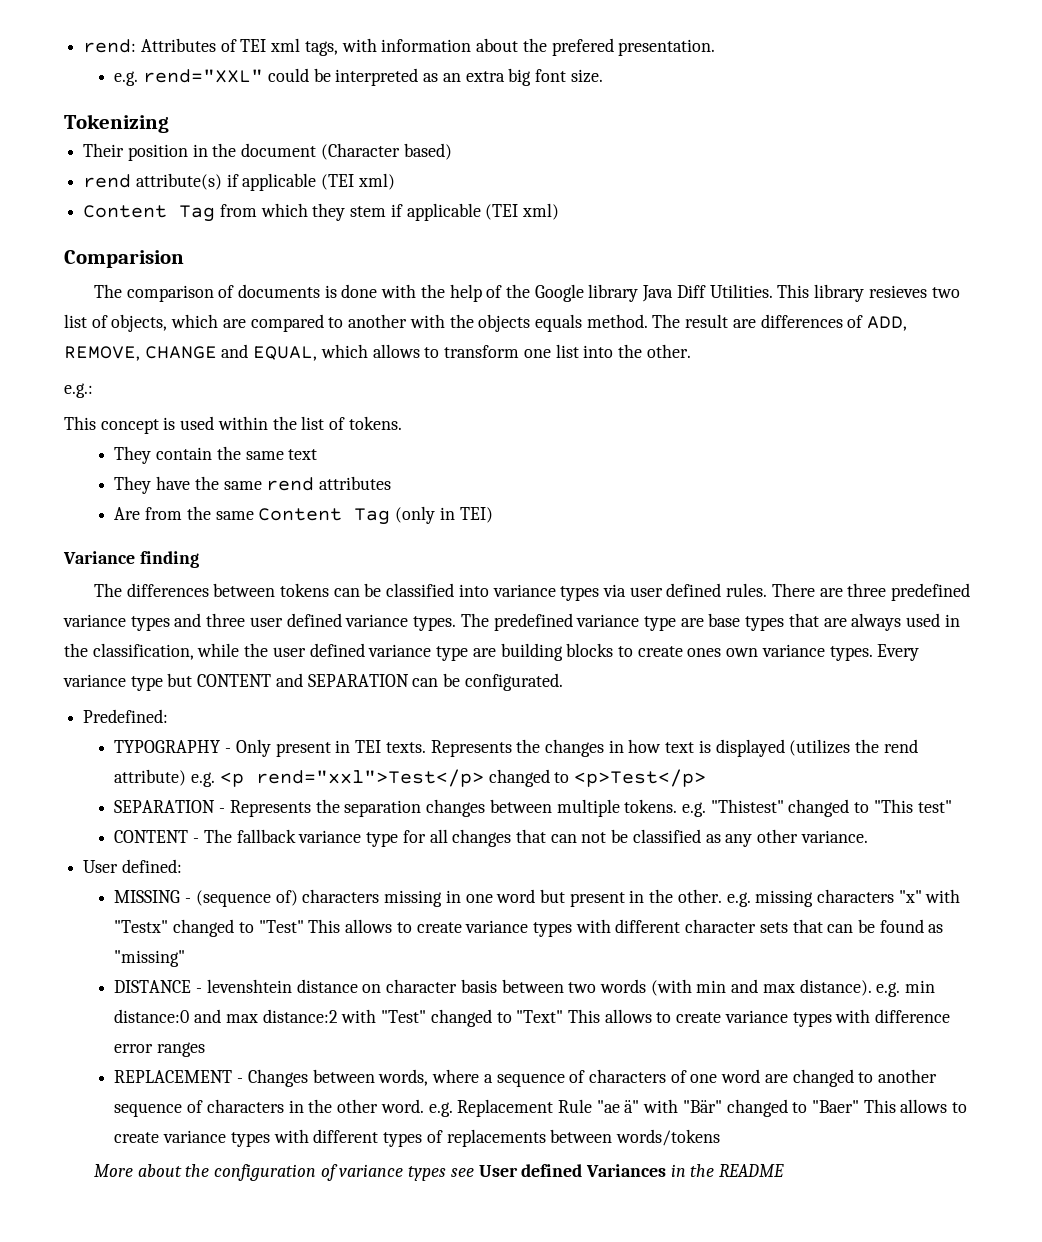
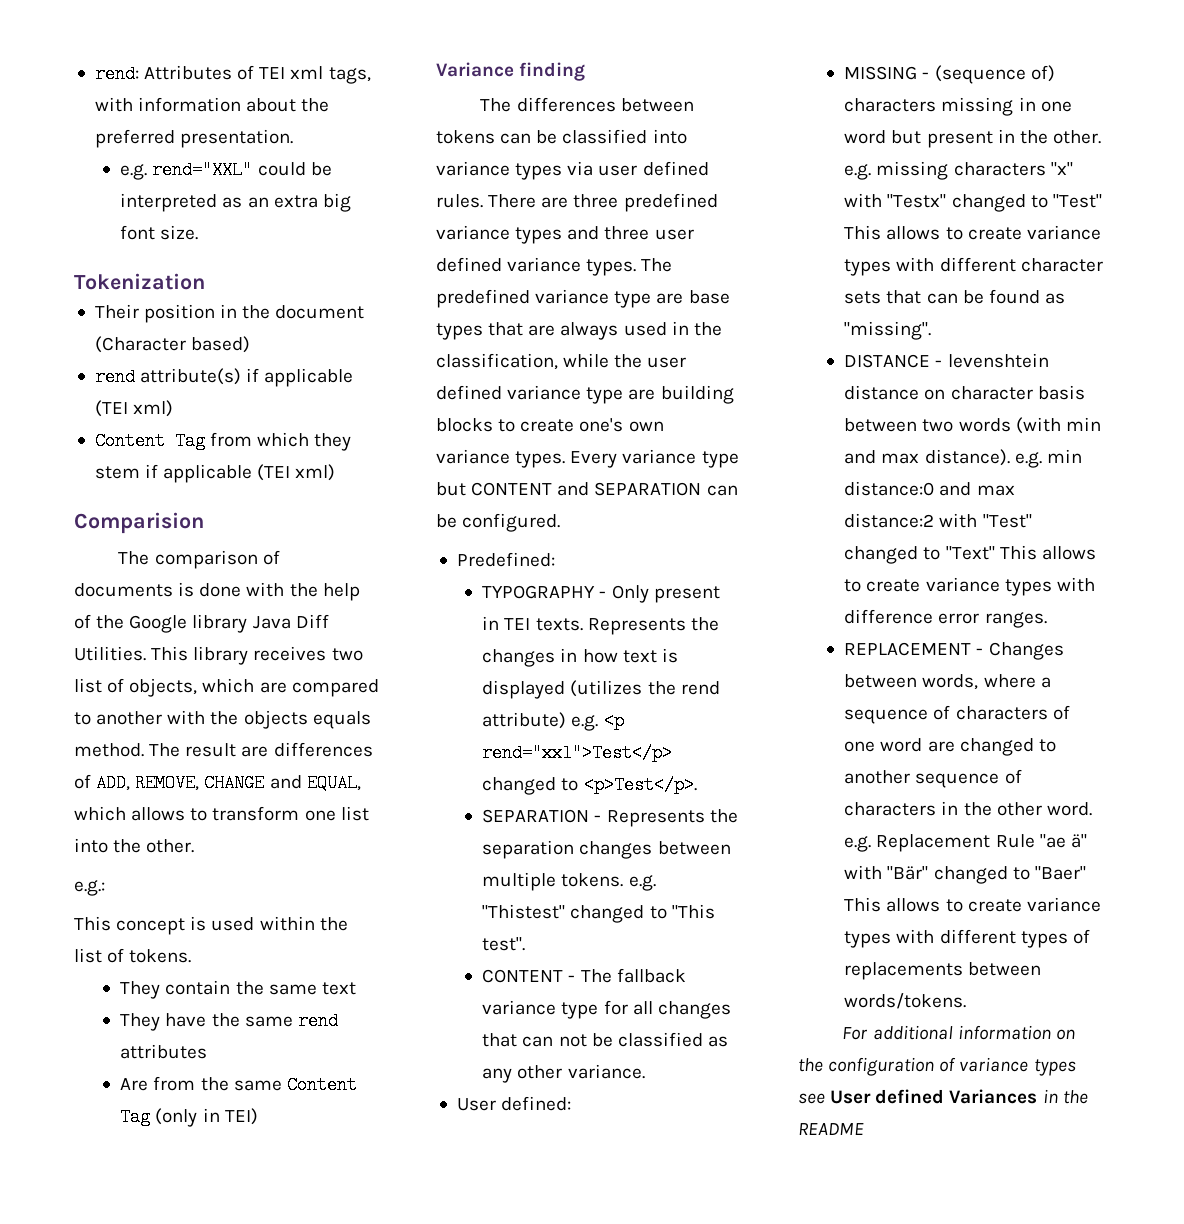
- rend: Attributes of TEI xml tags, with information about the prefered presentation.
+ rend: Attributes of TEI xml tags, with information about the preferred presentation.
- Tokenizing
+ Tokenization
- This library resieves two list of objects, which are compared to another with the objects equals method.
+ This library receives two list of objects, which are compared to another with the objects equals method.
- The predefined variance type are base types that are always used in the classification, while the user defined variance type are building blocks to create ones own variance types.
+ The predefined variance type are base types that are always used in the classification, while the user defined variance type are building blocks to create one's own variance types.
- Every variance type but CONTENT and SEPARATION can be configurated.
+ Every variance type but CONTENT and SEPARATION can be configured.
- Represents the changes in how text is displayed (utilizes the rend attribute) e.g. <p rend="xxl">Test</p> changed to <p>Test</p>
+ Represents the changes in how text is displayed (utilizes the rend attribute) e.g. <p rend="xxl">Test</p> changed to <p>Test</p>.
- SEPARATION - Represents the separation changes between multiple tokens. e.g. "Thistest" changed to "This test"
+ SEPARATION - Represents the separation changes between multiple tokens. e.g. "Thistest" changed to "This test".
- MISSING - (sequence of) characters missing in one word but present in the other. e.g. missing characters "x" with "Testx" changed to "Test" This allows to create variance types with different character sets that can be found as "missing"
+ MISSING - (sequence of) characters missing in one word but present in the other. e.g. missing characters "x" with "Testx" changed to "Test" This allows to create variance types with different character sets that can be found as "missing".
- DISTANCE - levenshtein distance on character basis between two words (with min and max distance). e.g. min distance:0 and max distance:2 with "Test" changed to "Text" This allows to create variance types with difference error ranges
+ DISTANCE - levenshtein distance on character basis between two words (with min and max distance). e.g. min distance:0 and max distance:2 with "Test" changed to "Text" This allows to create variance types with difference error ranges.
- REPLACEMENT - Changes between words, where a sequence of characters of one word are changed to another sequence of characters in the other word. e.g. Replacement Rule "ae ä" with "Bär" changed to "Baer" This allows to create variance types with different types of replacements between words/tokens
- More about the configuration of variance types see User defined Variances in the README
+ REPLACEMENT - Changes between words, where a sequence of characters of one word are changed to another sequence of characters in the other word. e.g. Replacement Rule "ae ä" with "Bär" changed to "Baer" This allows to create variance types with different types of replacements between words/tokens.
+ For additional information on the configuration of variance types see User defined Variances in the README

